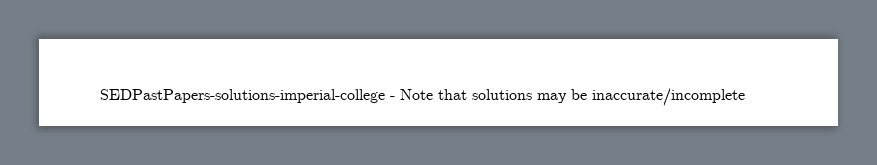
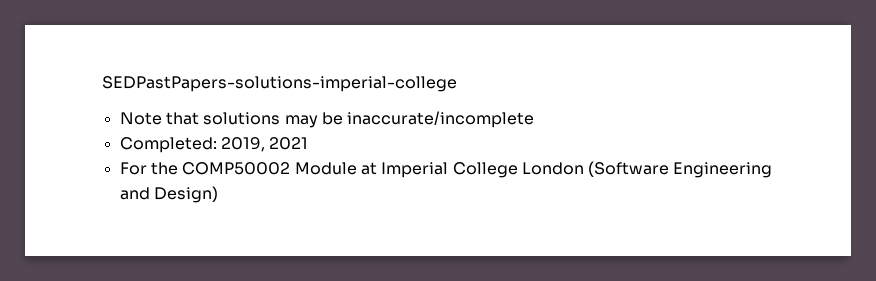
- SEDPastPapers-solutions-imperial-college - Note that solutions may be inaccurate/incomplete
+ SEDPastPapers-solutions-imperial-college
+ Note that solutions may be inaccurate/incomplete
+ Completed: 2019, 2021
+ For the COMP50002 Module at Imperial College London (Software Engineering and Design)

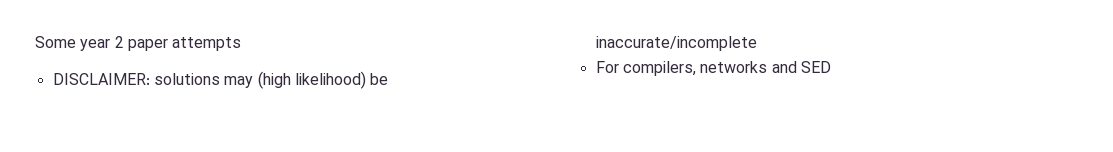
- SEDPastPapers-solutions-imperial-college
- Note that solutions may be inaccurate/incomplete
- Completed: 2019, 2021
- For the COMP50002 Module at Imperial College London (Software Engineering and Design)
+ Some year 2 paper attempts
+ DISCLAIMER: solutions may (high likelihood) be inaccurate/incomplete
+ For compilers, networks and SED

